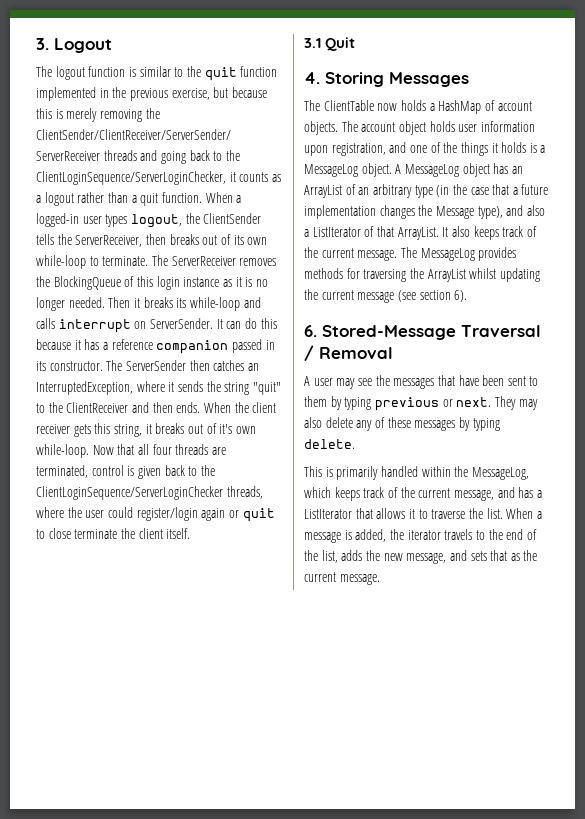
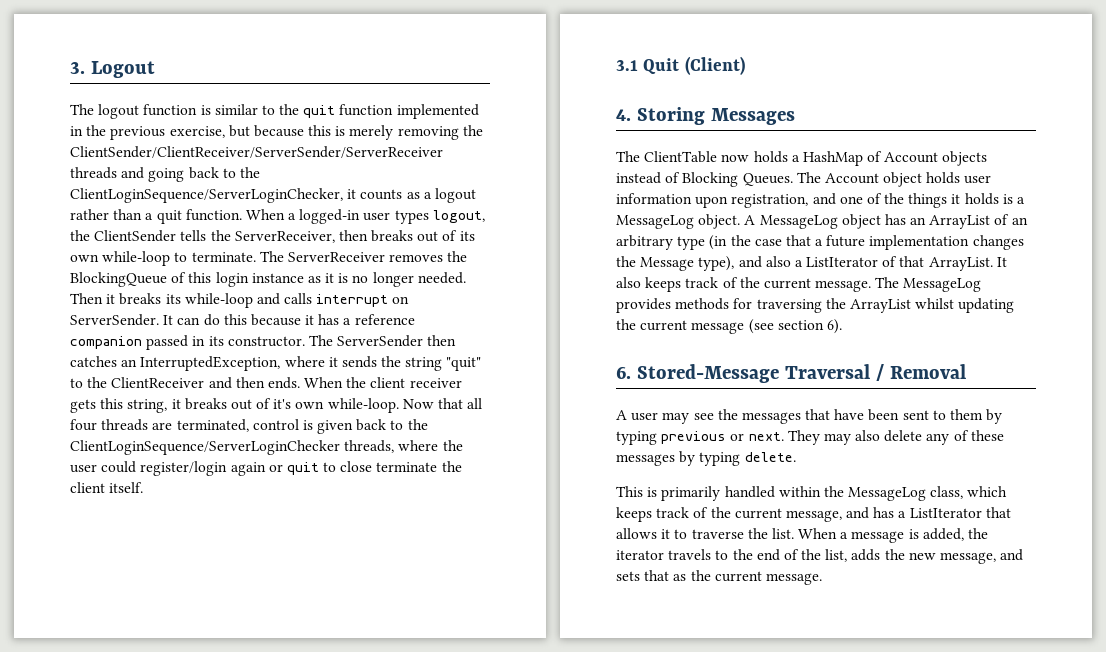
- 3.1 Quit
+ 3.1 Quit (Client)
- The ClientTable now holds a HashMap of account objects. The account object holds user information upon registration, and one of the things it holds is a MessageLog object.
+ The ClientTable now holds a HashMap of Account objects instead of Blocking Queues. The Account object holds user information upon registration, and one of the things it holds is a MessageLog object.
- This is primarily handled within the MessageLog, which keeps track of the current message, and has a ListIterator that allows it to traverse the list.
+ This is primarily handled within the MessageLog class, which keeps track of the current message, and has a ListIterator that allows it to traverse the list.

